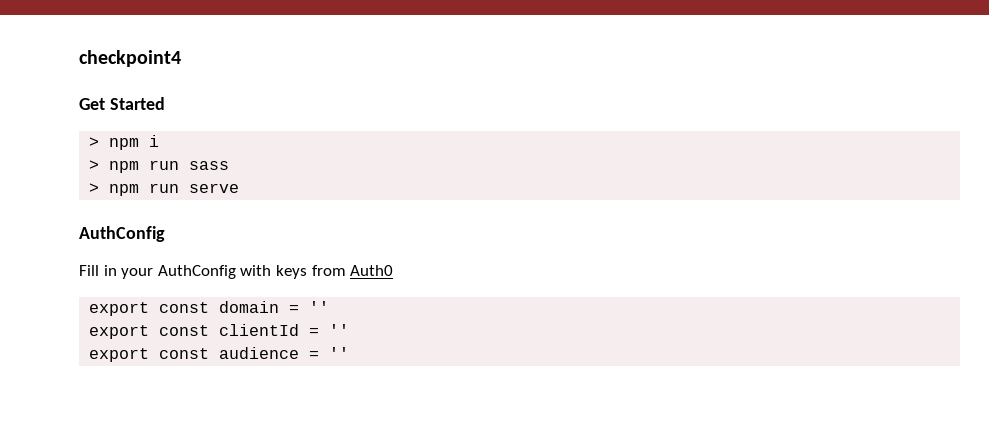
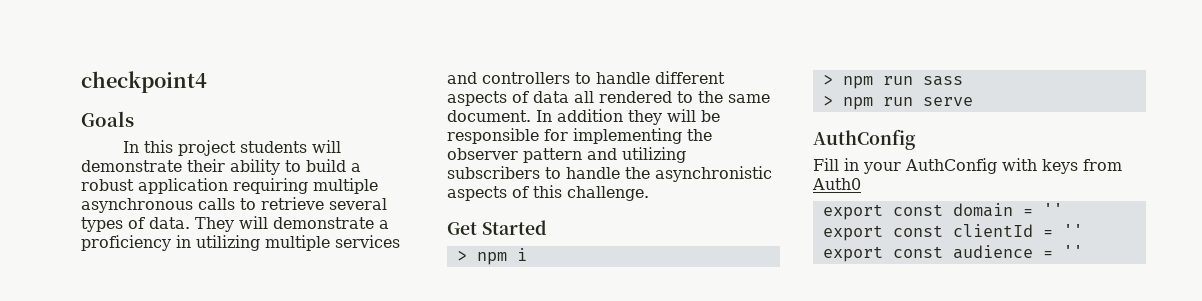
+ Goals
+ In this project students will demonstrate their ability to build a robust application requiring multiple asynchronous calls to retrieve several types of data. They will demonstrate a proficiency in utilizing multiple services and controllers to handle different aspects of data all rendered to the same document. In addition they will be responsible for implementing the observer pattern and utilizing subscribers to handle the asynchronistic aspects of this challenge.

